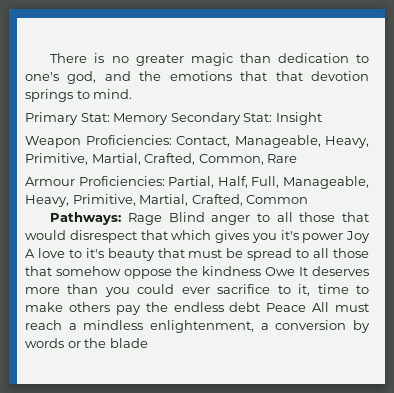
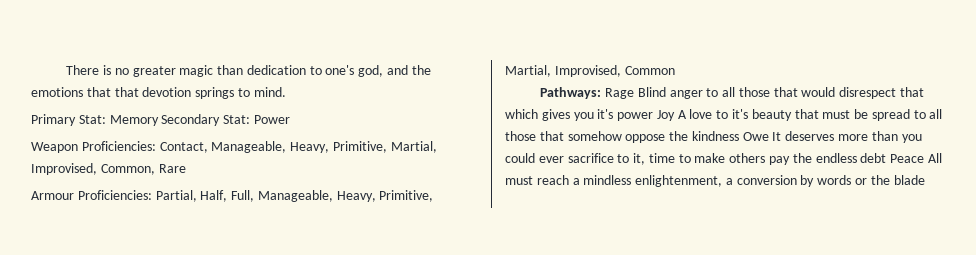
- Primary Stat: Memory Secondary Stat: Insight
+ Primary Stat: Memory Secondary Stat: Power
- Weapon Proficiencies: Contact, Manageable, Heavy, Primitive, Martial, Crafted, Common, Rare
+ Weapon Proficiencies: Contact, Manageable, Heavy, Primitive, Martial, Improvised, Common, Rare
- Armour Proficiencies: Partial, Half, Full, Manageable, Heavy, Primitive, Martial, Crafted, Common
+ Armour Proficiencies: Partial, Half, Full, Manageable, Heavy, Primitive, Martial, Improvised, Common

